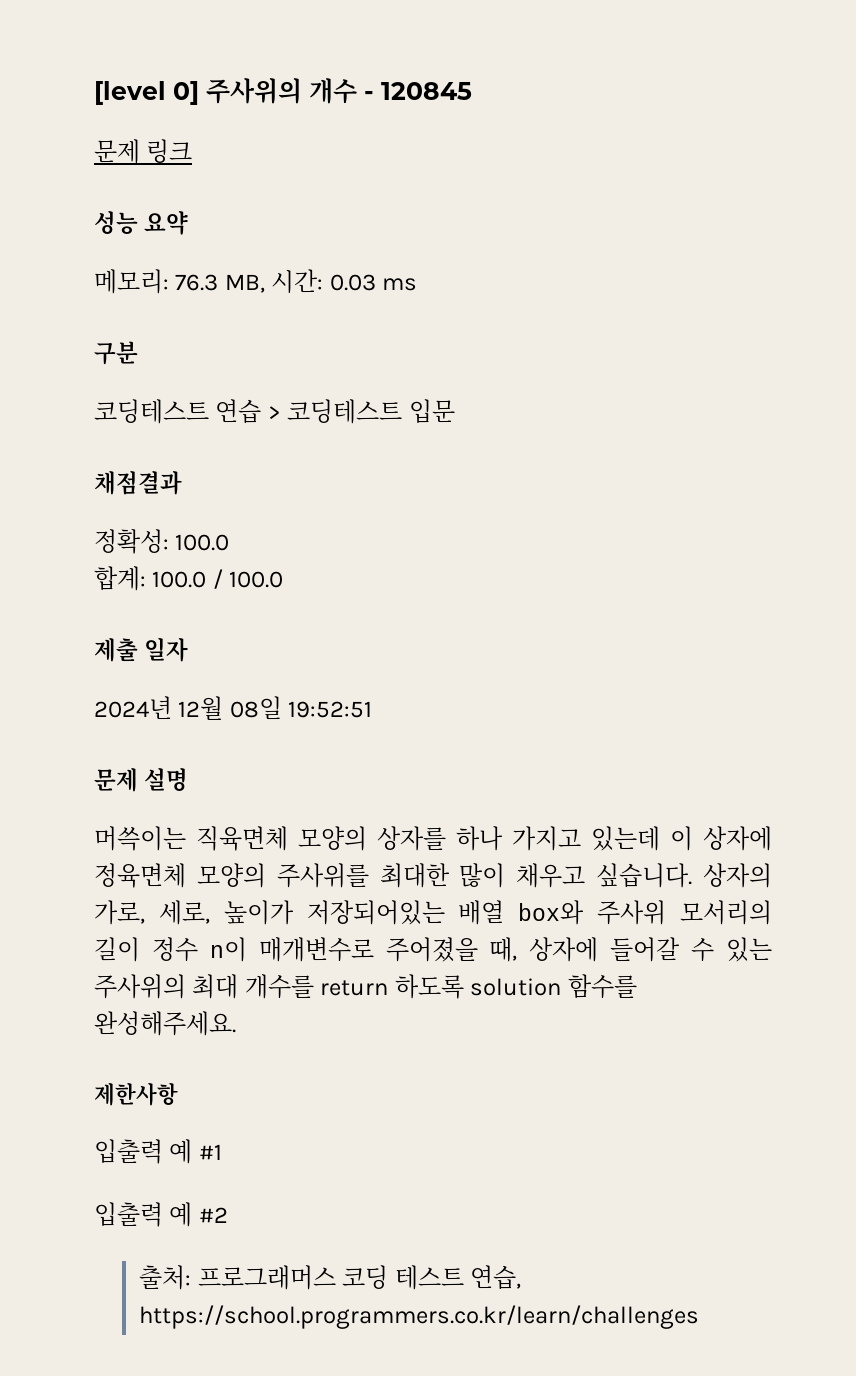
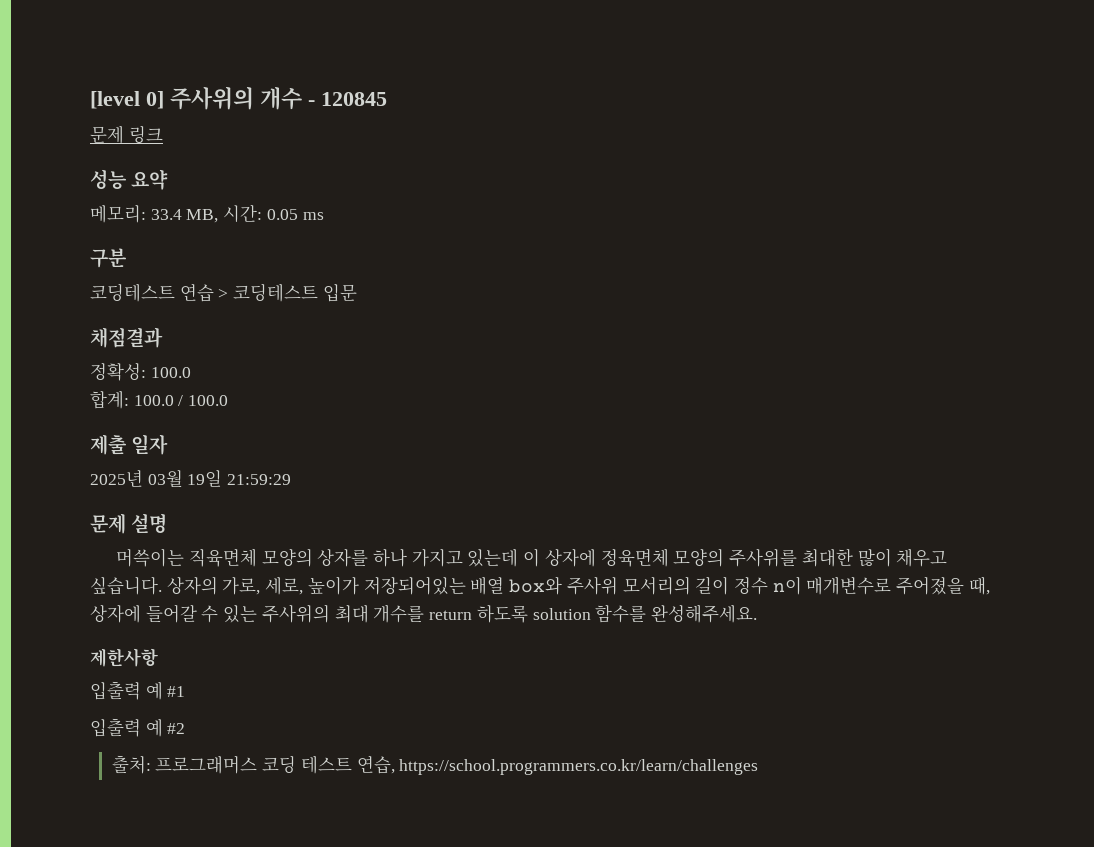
- 메모리: 76.3 MB, 시간: 0.03 ms
+ 메모리: 33.4 MB, 시간: 0.05 ms
- 2024년 12월 08일 19:52:51
+ 2025년 03월 19일 21:59:29

